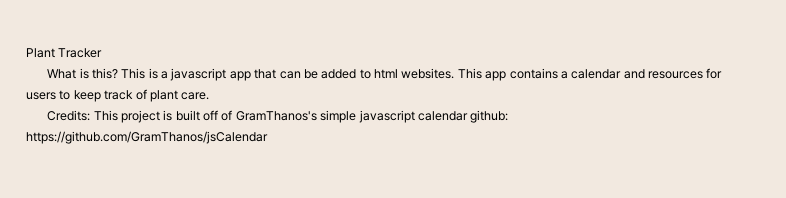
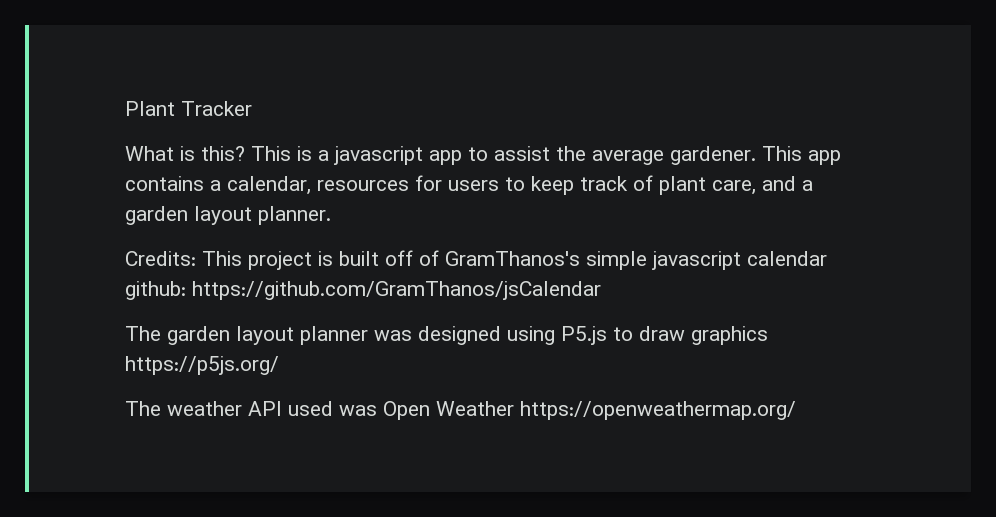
- This is a javascript app that can be added to html websites.
+ This is a javascript app to assist the average gardener.
- This app contains a calendar and resources for users to keep track of plant care.
+ This app contains a calendar, resources for users to keep track of plant care, and a garden layout planner.
+ The garden layout planner was designed using P5.js to draw graphics https://p5js.org/
+ The weather API used was Open Weather https://openweathermap.org/

